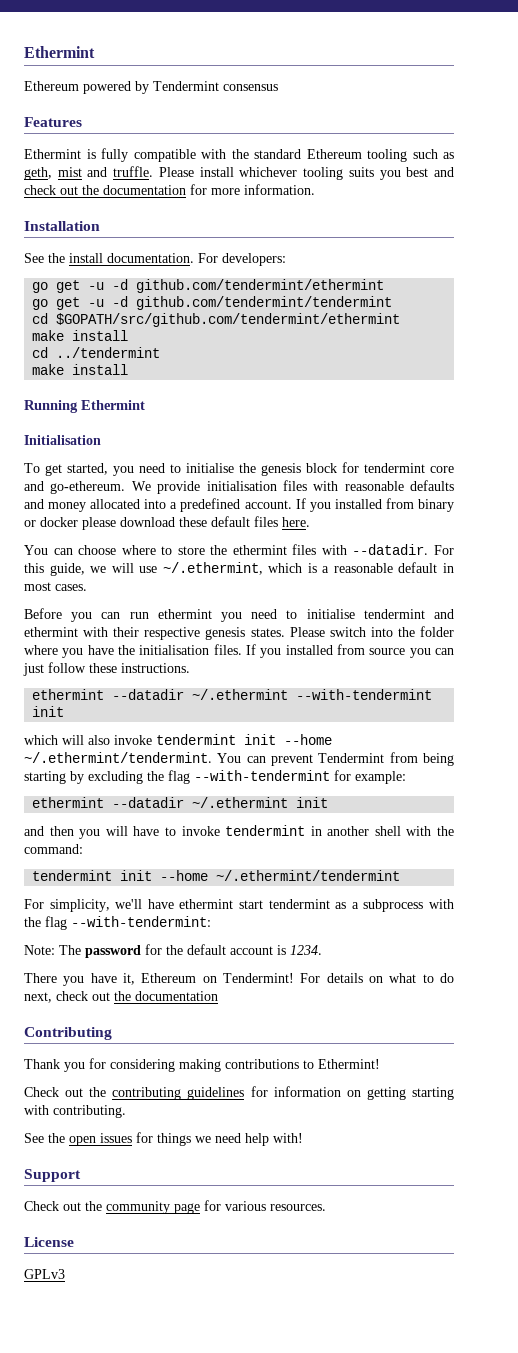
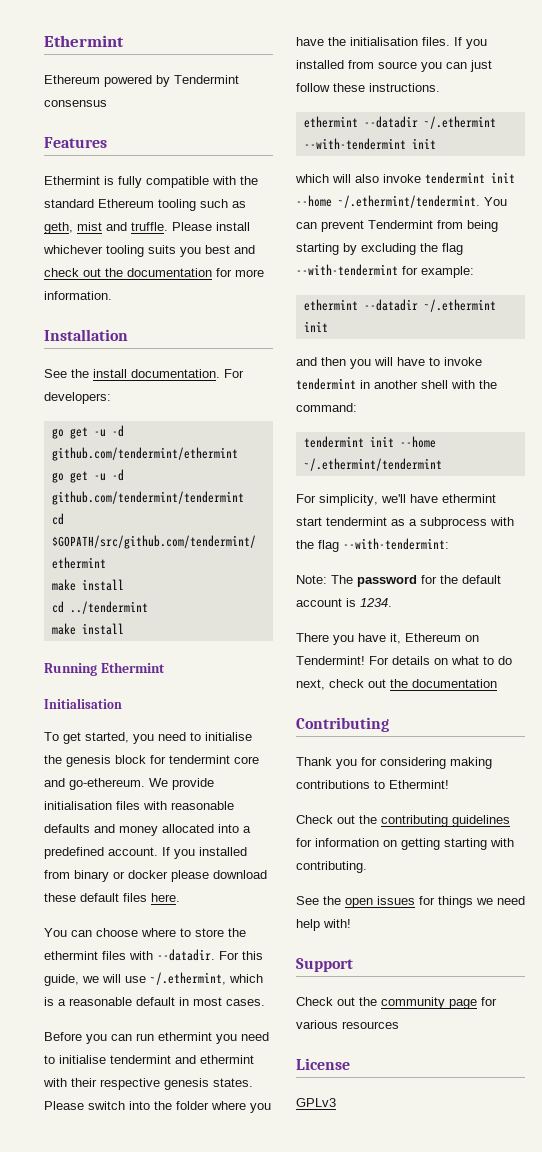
- Check out the community page for various resources.
+ Check out the community page for various resources

